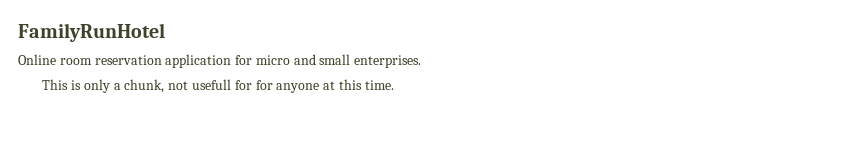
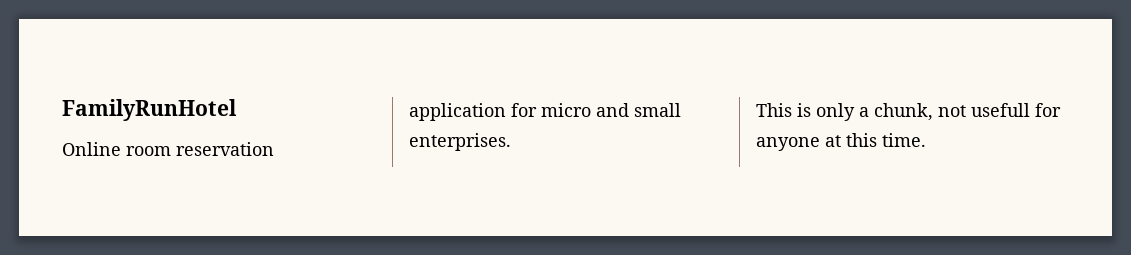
- This is only a chunk, not usefull for for anyone at this time.
+ This is only a chunk, not usefull for anyone at this time.

